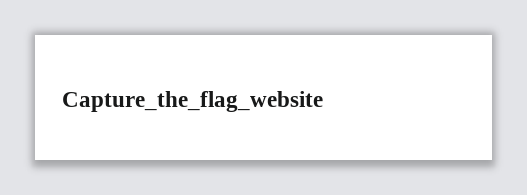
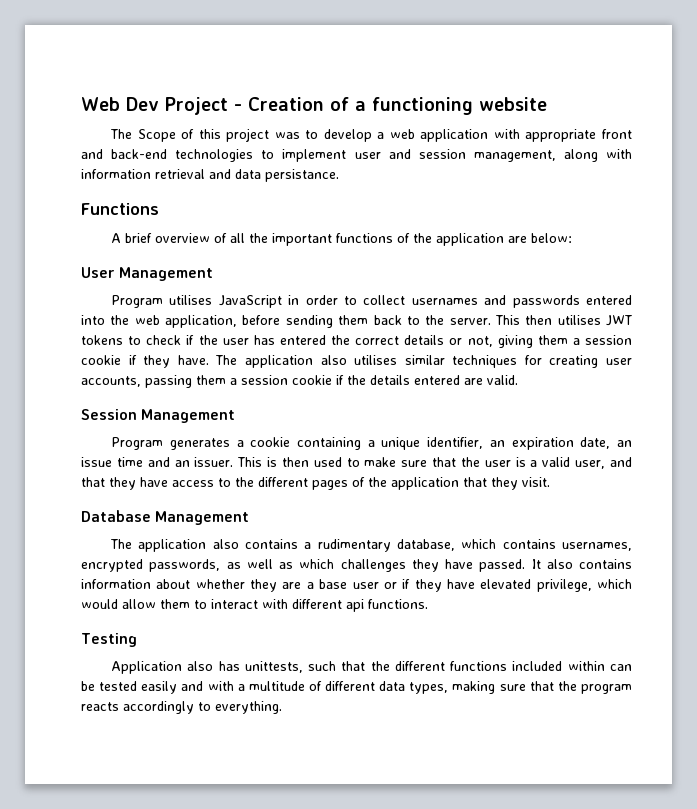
- Capture_the_flag_website
+ Web Dev Project - Creation of a functioning website
+ The Scope of this project was to develop a web application with appropriate front and back-end technologies to implement user and session management, along with information retrieval and data persistance.
+ Functions
+ A brief overview of all the important functions of the application are below:
+ User Management
+ Program utilises JavaScript in order to collect usernames and passwords entered into the web application, before sending them back to the server. This then utilises JWT tokens to check if the user has entered the correct details or not, giving them a session cookie if they have. The application also utilises similar techniques for creating user accounts, passing them a session cookie if the details entered are valid.
+ Session Management
+ Program generates a cookie containing a unique identifier, an expiration date, an issue time and an issuer. This is then used to make sure that the user is a valid user, and that they have access to the different pages of the application that they visit.
+ Database Management
+ The application also contains a rudimentary database, which contains usernames, encrypted passwords, as well as which challenges they have passed. It also contains information about whether they are a base user or if they have elevated privilege, which would allow them to interact with different api functions.
+ Testing
+ Application also has unittests, such that the different functions included within can be tested easily and with a multitude of different data types, making sure that the program reacts accordingly to everything.

